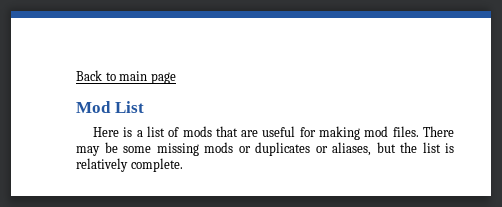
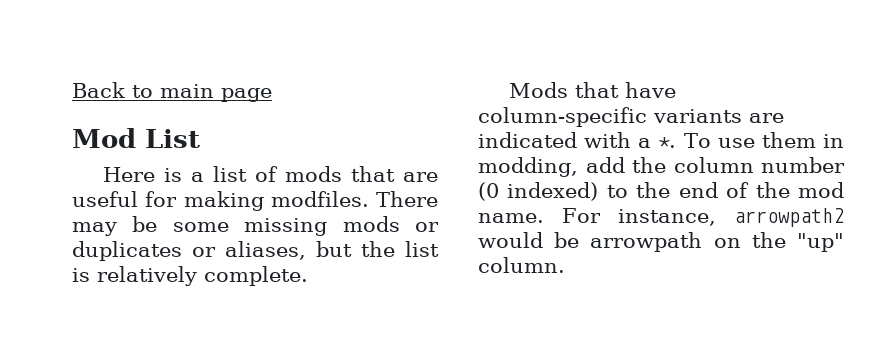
- Here is a list of mods that are useful for making mod files.
+ Here is a list of mods that are useful for making modfiles.
+ Mods that have column-specific variants are indicated with a *. To use them in modding, add the column number (0 indexed) to the end of the mod name. For instance, arrowpath2 would be arrowpath on the "up" column.

